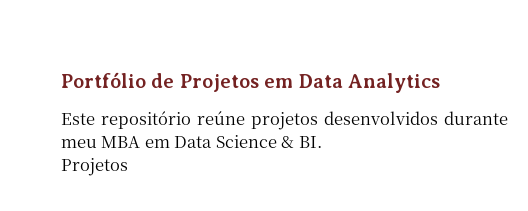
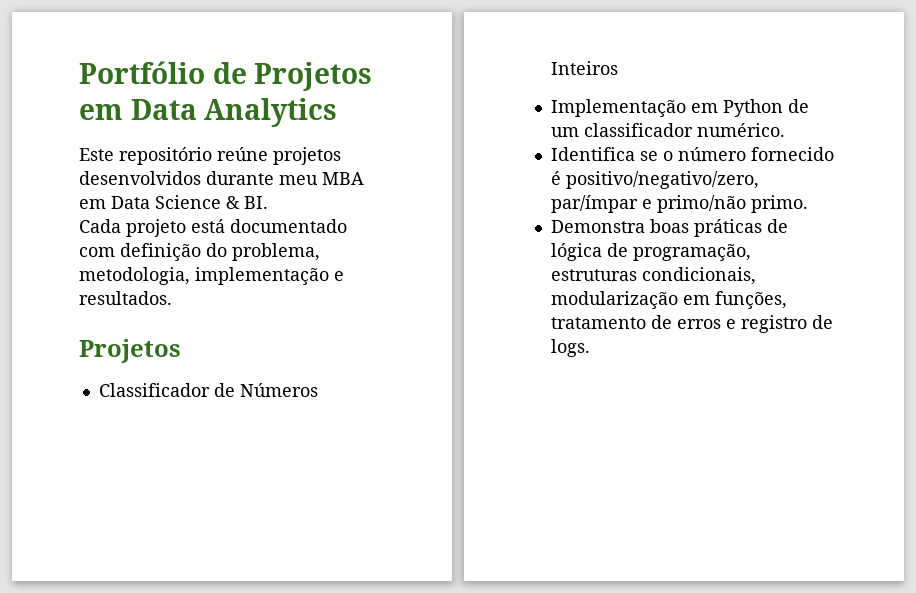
  Este repositório reúne projetos desenvolvidos durante meu MBA em Data Science & BI.
+ Cada projeto está documentado com definição do problema, metodologia, implementação e resultados.
  Projetos
+ Classificador de Números Inteiros
+ Implementação em Python de um classificador numérico.
+ Identifica se o número fornecido é positivo/negativo/zero, par/ímpar e primo/não primo.
+ Demonstra boas práticas de lógica de programação, estruturas condicionais, modularização em funções, tratamento de erros e registro de logs.

